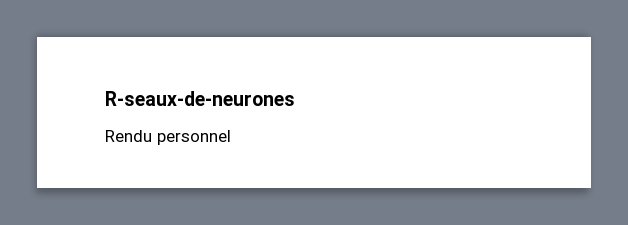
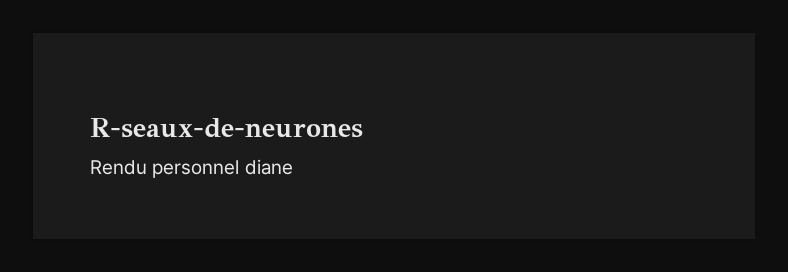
- Rendu personnel
+ Rendu personnel diane

